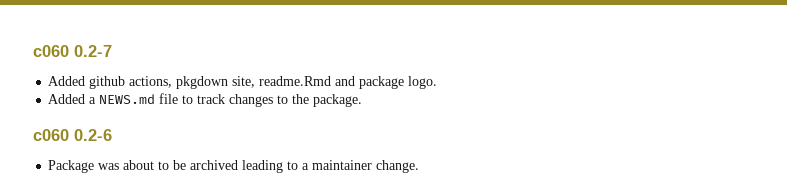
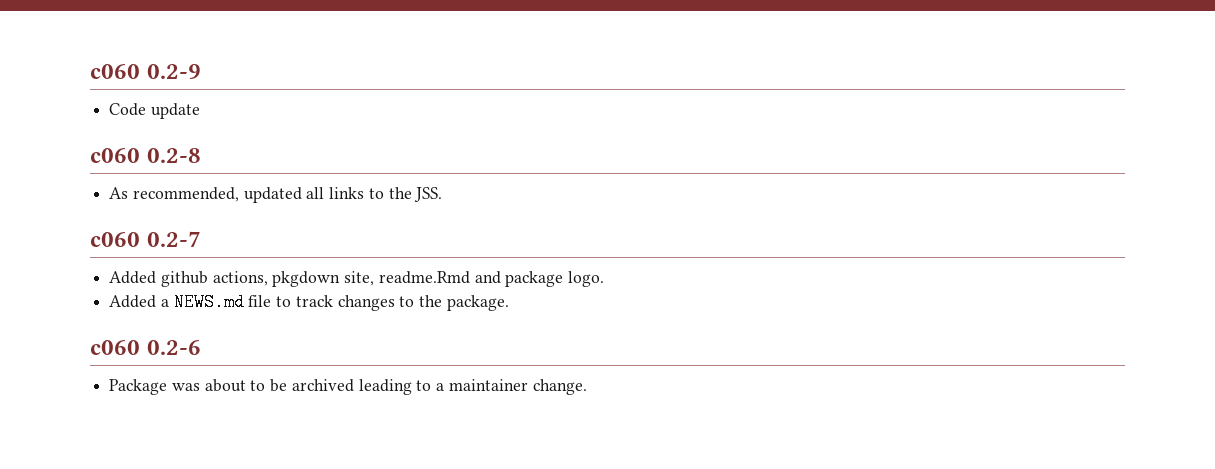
+ c060 0.2-9
+ Code update
+ c060 0.2-8
+ As recommended, updated all links to the JSS.

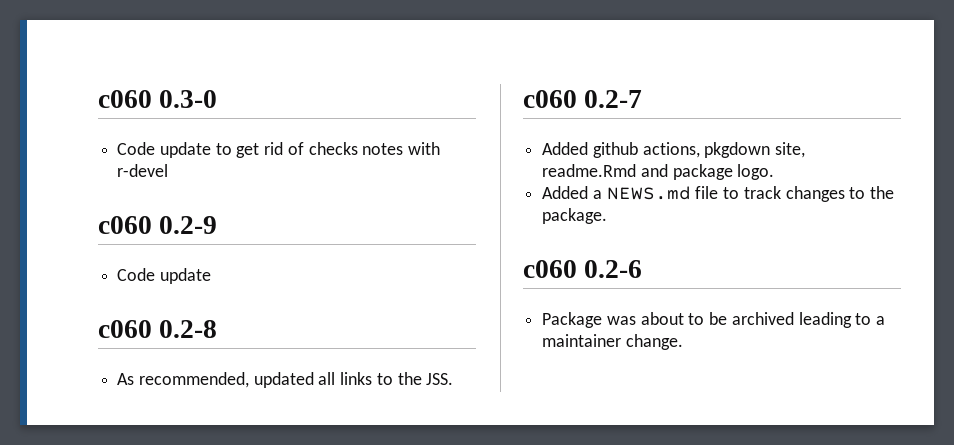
+ c060 0.3-0
+ Code update to get rid of checks notes with r-devel

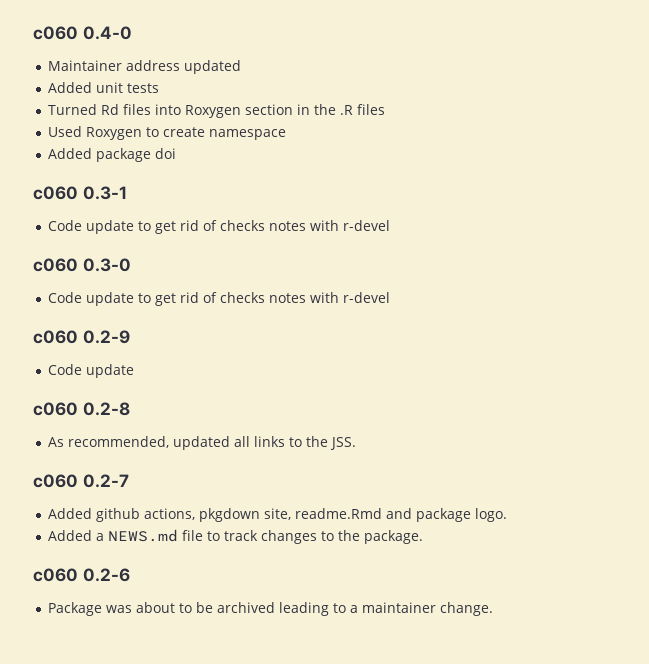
+ c060 0.4-0
+ Maintainer address updated
+ Added unit tests
+ Turned Rd files into Roxygen section in the .R files
+ Used Roxygen to create namespace
+ Added package doi
+ c060 0.3-1
+ Code update to get rid of checks notes with r-devel

